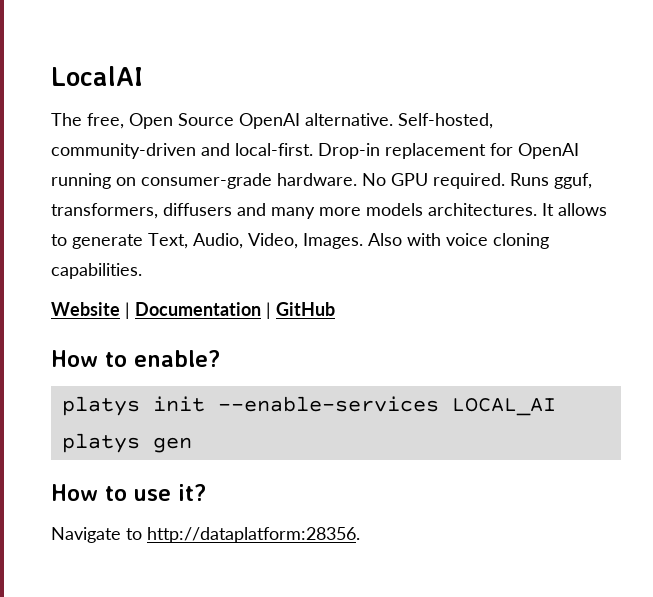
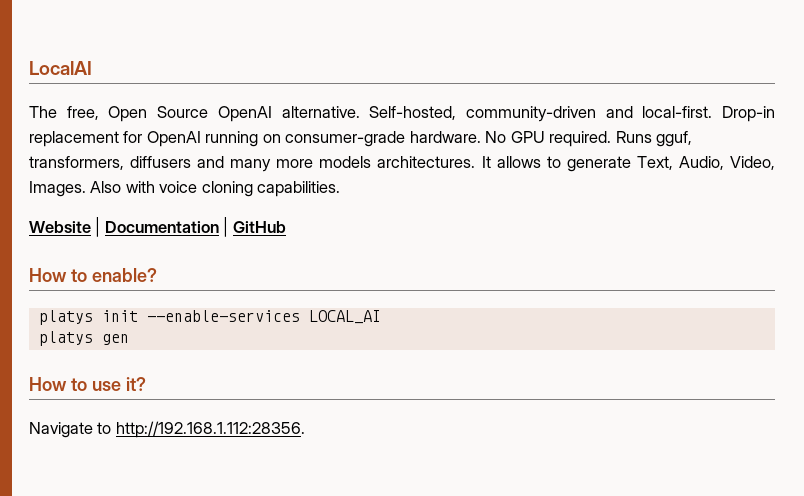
- Navigate to http://dataplatform:28356.
+ Navigate to http://192.168.1.112:28356.

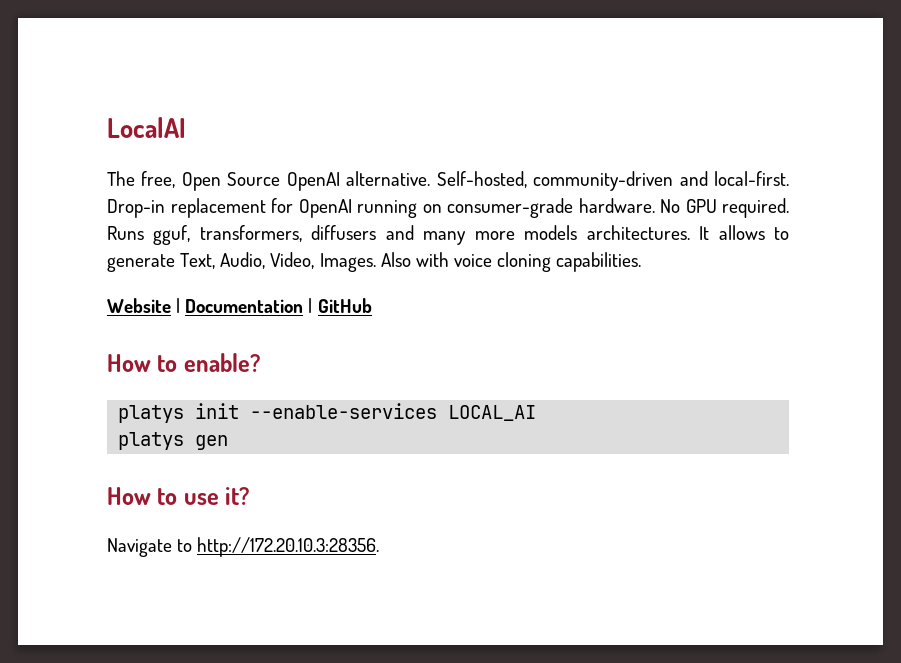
- Navigate to http://192.168.1.112:28356.
+ Navigate to http://172.20.10.3:28356.

